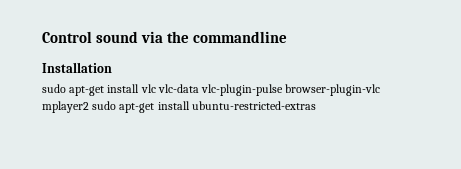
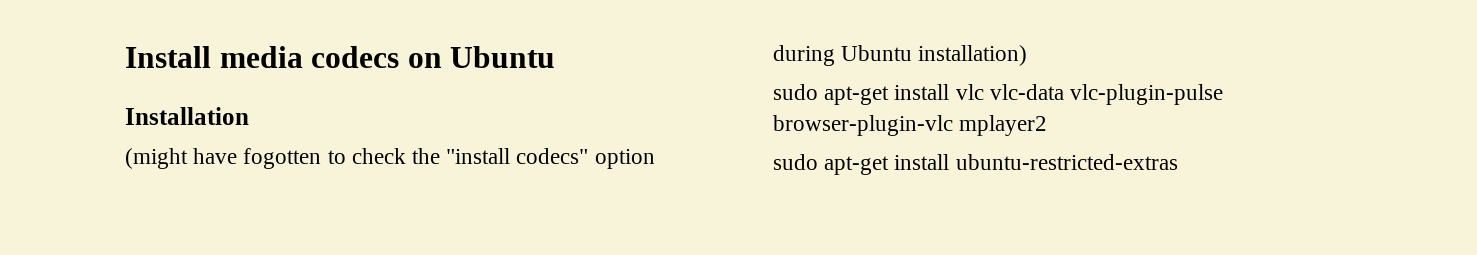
- Control sound via the commandline
+ Install media codecs on Ubuntu
  Installation
+ (might have fogotten to check the "install codecs" option during Ubuntu installation)
- sudo apt-get install vlc vlc-data vlc-plugin-pulse browser-plugin-vlc mplayer2 sudo apt-get install ubuntu-restricted-extras
+ sudo apt-get install vlc vlc-data vlc-plugin-pulse browser-plugin-vlc mplayer2
+ sudo apt-get install ubuntu-restricted-extras

